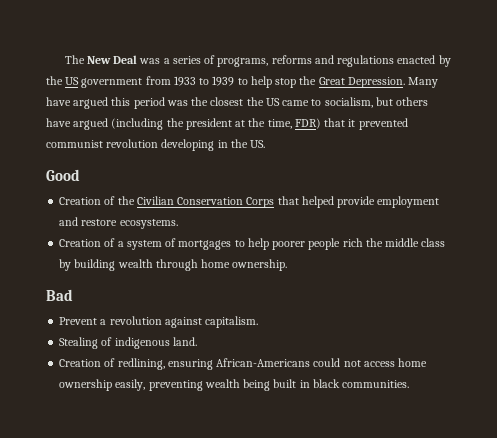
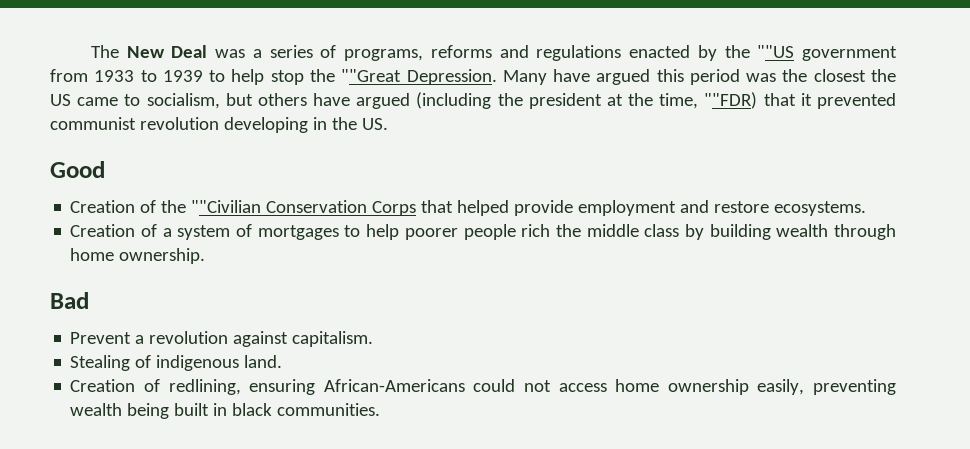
- The New Deal was a series of programs, reforms and regulations enacted by the US government from 1933 to 1939 to help stop the Great Depression.
+ The New Deal was a series of programs, reforms and regulations enacted by the ""US government from 1933 to 1939 to help stop the ""Great Depression.
- Many have argued this period was the closest the US came to socialism, but others have argued (including the president at the time, FDR) that it prevented communist revolution developing in the US.
+ Many have argued this period was the closest the US came to socialism, but others have argued (including the president at the time, ""FDR) that it prevented communist revolution developing in the US.
- Creation of the Civilian Conservation Corps that helped provide employment and restore ecosystems.
+ Creation of the ""Civilian Conservation Corps that helped provide employment and restore ecosystems.

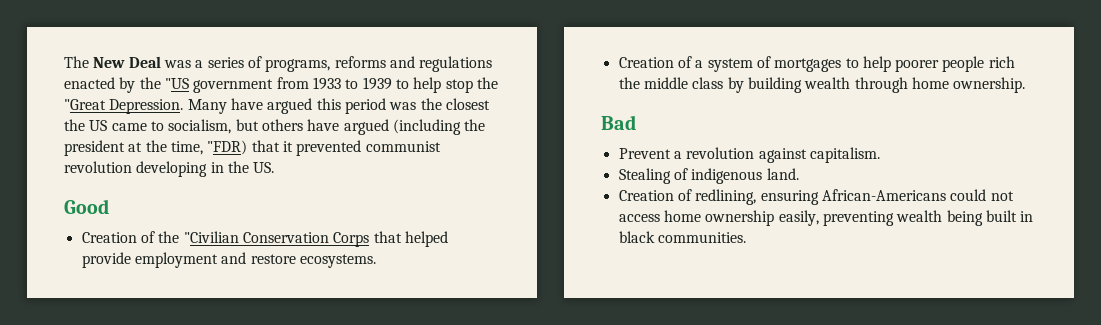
- The New Deal was a series of programs, reforms and regulations enacted by the ""US government from 1933 to 1939 to help stop the ""Great Depression.
+ The New Deal was a series of programs, reforms and regulations enacted by the "US government from 1933 to 1939 to help stop the "Great Depression.
- Many have argued this period was the closest the US came to socialism, but others have argued (including the president at the time, ""FDR) that it prevented communist revolution developing in the US.
+ Many have argued this period was the closest the US came to socialism, but others have argued (including the president at the time, "FDR) that it prevented communist revolution developing in the US.
- Creation of the ""Civilian Conservation Corps that helped provide employment and restore ecosystems.
+ Creation of the "Civilian Conservation Corps that helped provide employment and restore ecosystems.

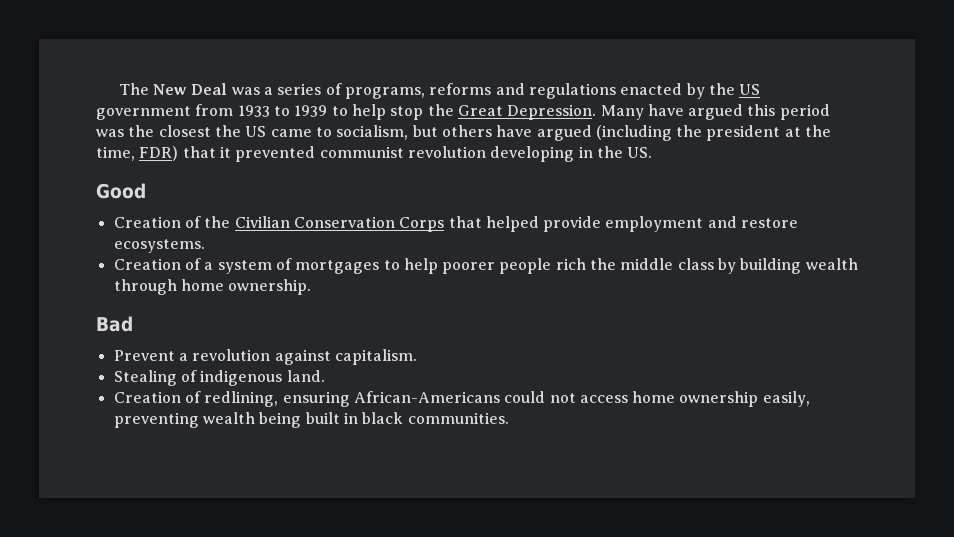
- The New Deal was a series of programs, reforms and regulations enacted by the "US government from 1933 to 1939 to help stop the "Great Depression.
+ The New Deal was a series of programs, reforms and regulations enacted by the US government from 1933 to 1939 to help stop the Great Depression.
- Many have argued this period was the closest the US came to socialism, but others have argued (including the president at the time, "FDR) that it prevented communist revolution developing in the US.
+ Many have argued this period was the closest the US came to socialism, but others have argued (including the president at the time, FDR) that it prevented communist revolution developing in the US.
- Creation of the "Civilian Conservation Corps that helped provide employment and restore ecosystems.
+ Creation of the Civilian Conservation Corps that helped provide employment and restore ecosystems.

